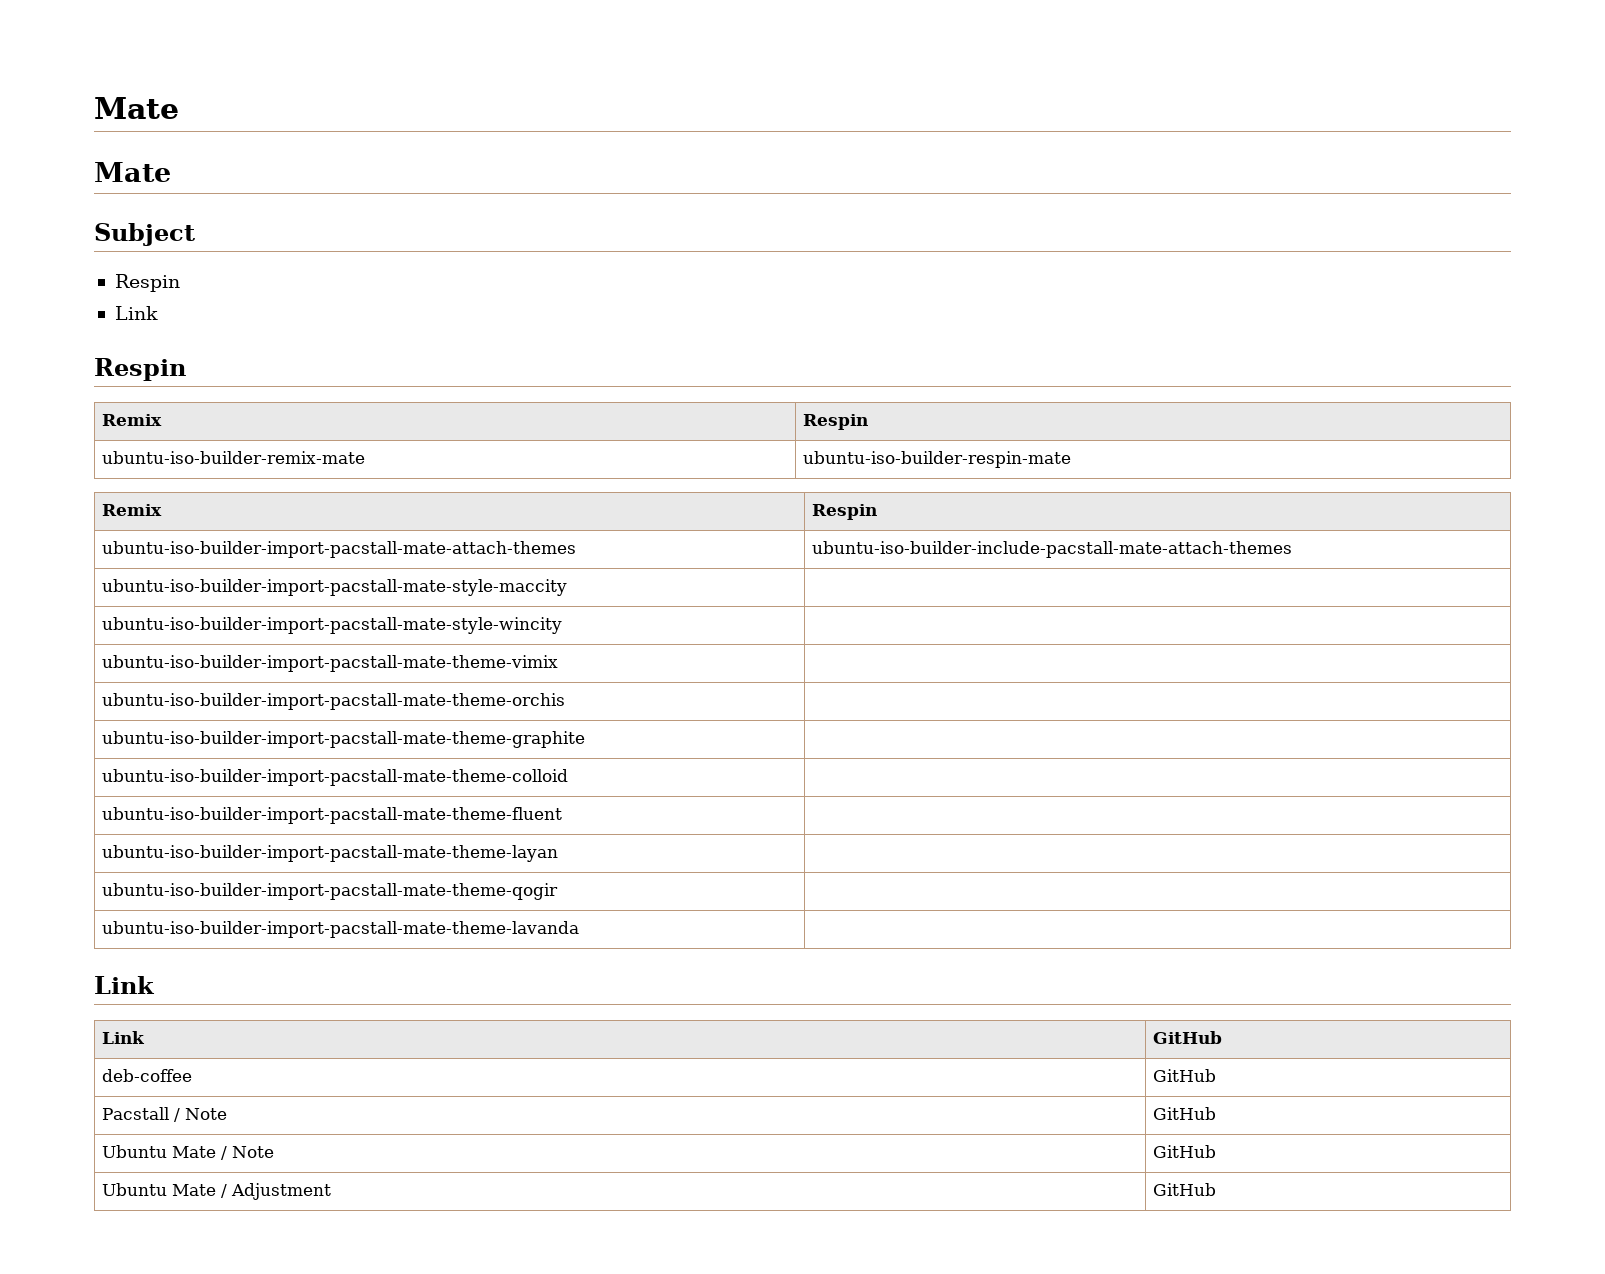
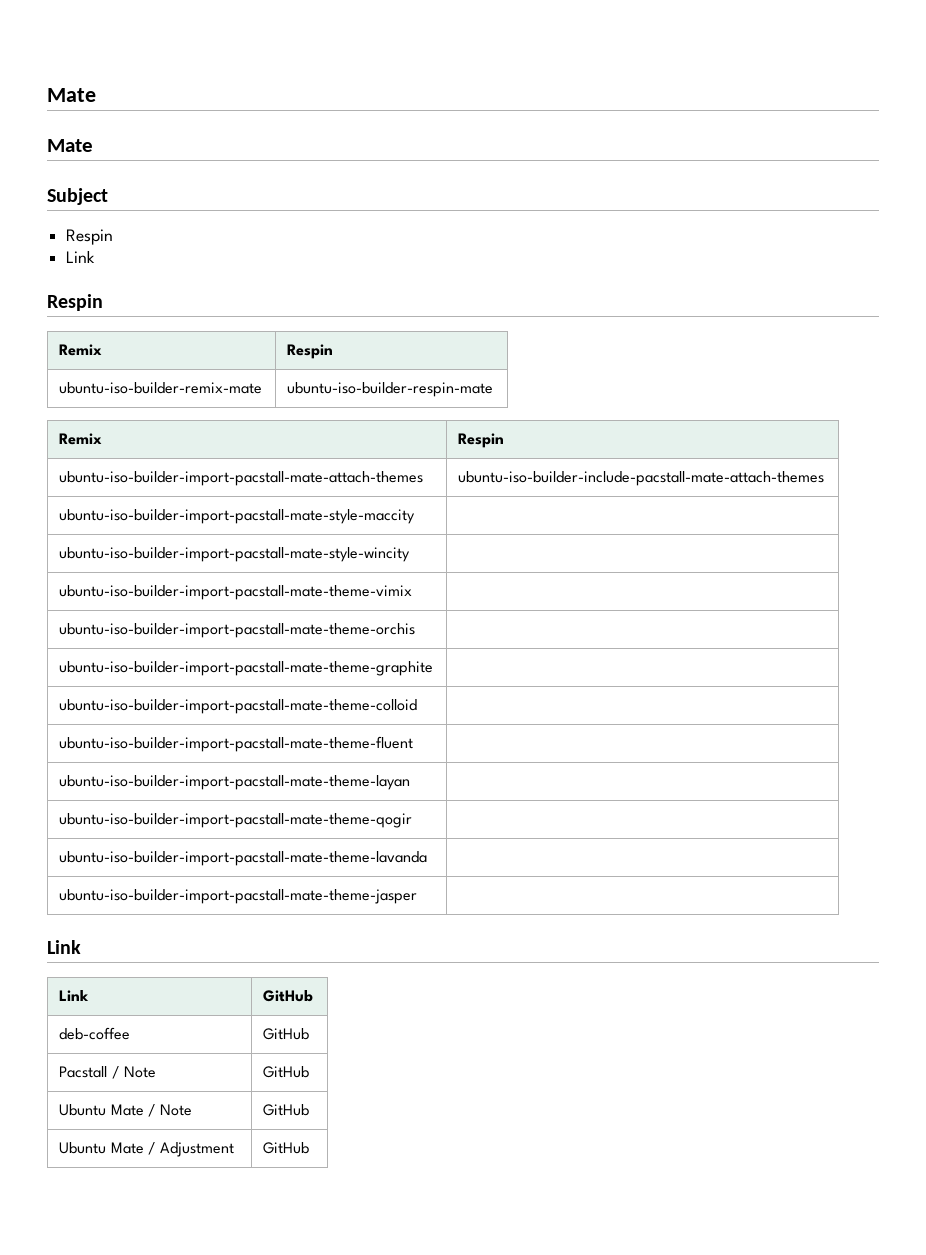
+ ubuntu-iso-builder-import-pacstall-mate-theme-jasper |

